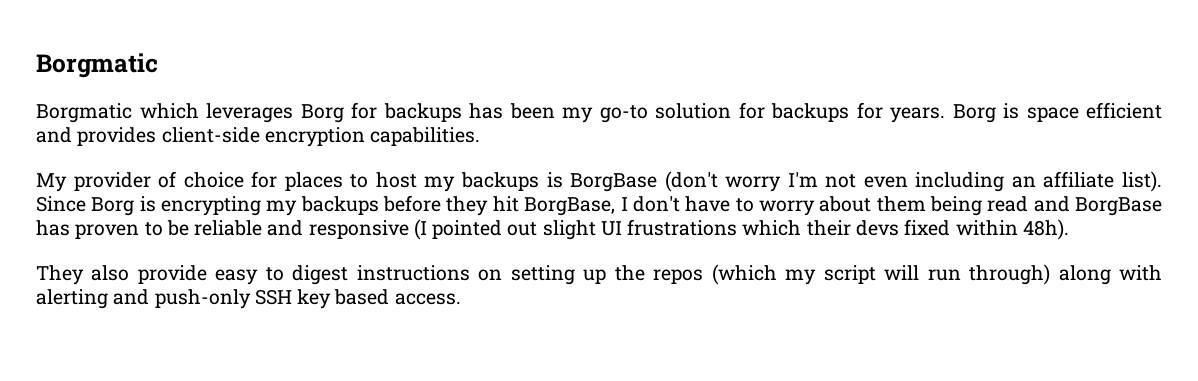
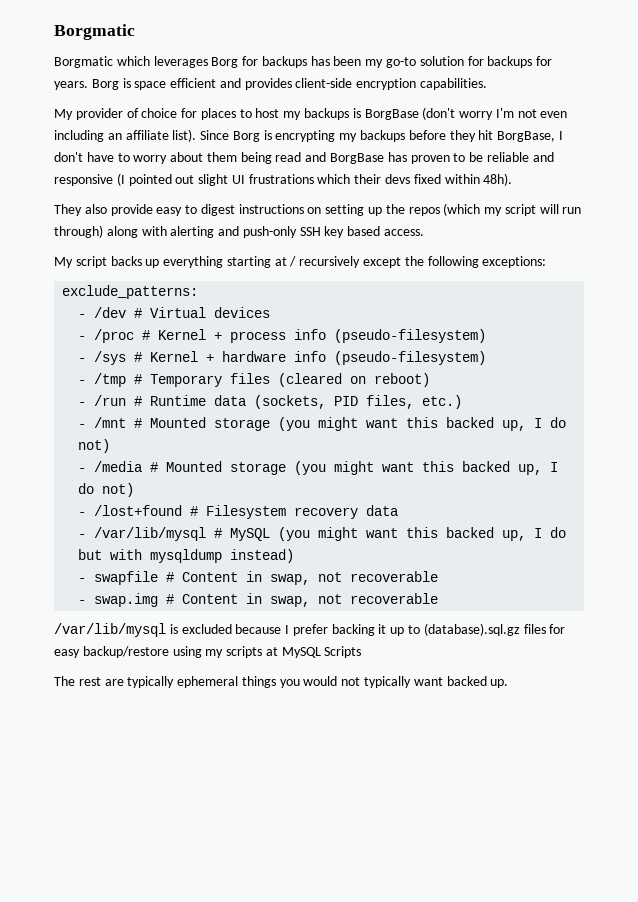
+ My script backs up everything starting at / recursively except the following exceptions:
+ exclude_patterns:
+ - /dev # Virtual devices
+ - /proc # Kernel + process info (pseudo-filesystem)
+ - /sys # Kernel + hardware info (pseudo-filesystem)
+ - /tmp # Temporary files (cleared on reboot)
+ - /run # Runtime data (sockets, PID files, etc.)
+ - /mnt # Mounted storage (you might want this backed up, I do not)
+ - /media # Mounted storage (you might want this backed up, I do not)
+ - /lost+found # Filesystem recovery data
+ - /var/lib/mysql # MySQL (you might want this backed up, I do but with mysqldump instead)
+ - swapfile # Content in swap, not recoverable
+ - swap.img # Content in swap, not recoverable
+ /var/lib/mysql is excluded because I prefer backing it up to (database).sql.gz files for easy backup/restore using my scripts at MySQL Scripts
+ The rest are typically ephemeral things you would not typically want backed up.

